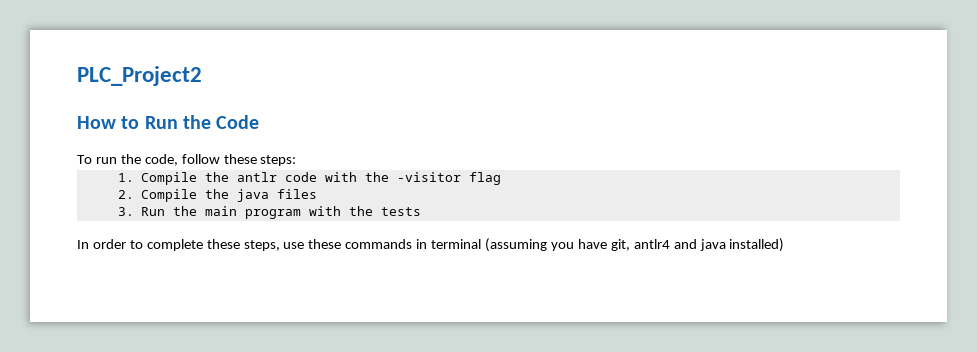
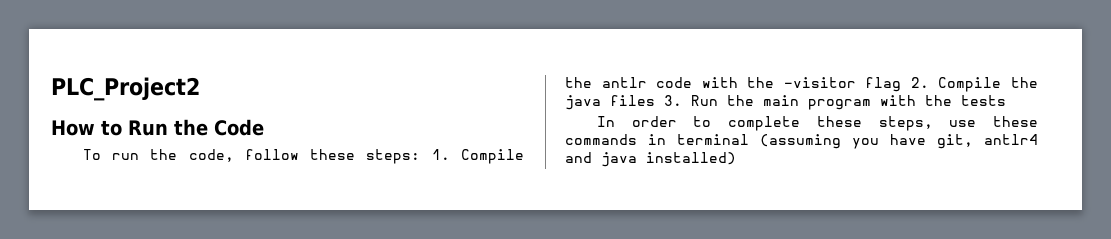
- To run the code, follow these steps:
- 1. Compile the antlr code with the -visitor flag
- 2. Compile the java files
- 3. Run the main program with the tests
+ To run the code, follow these steps: 1. Compile the antlr code with the -visitor flag 2. Compile the java files 3. Run the main program with the tests

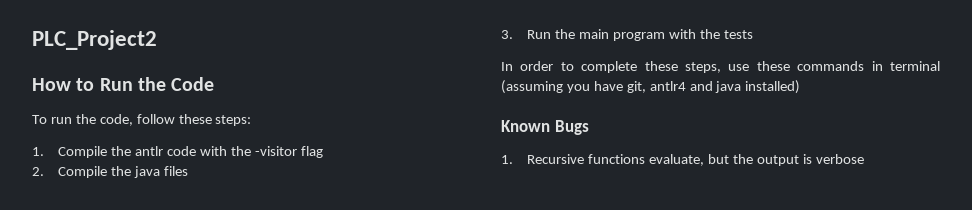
- To run the code, follow these steps: 1. Compile the antlr code with the -visitor flag 2. Compile the java files 3. Run the main program with the tests
+ To run the code, follow these steps:
+ 1. Compile the antlr code with the -visitor flag
+ 2. Compile the java files
+ 3. Run the main program with the tests
+ Known Bugs
+ 1. Recursive functions evaluate, but the output is verbose

